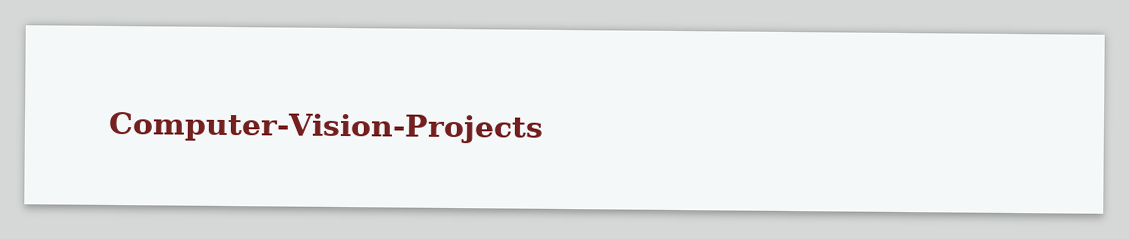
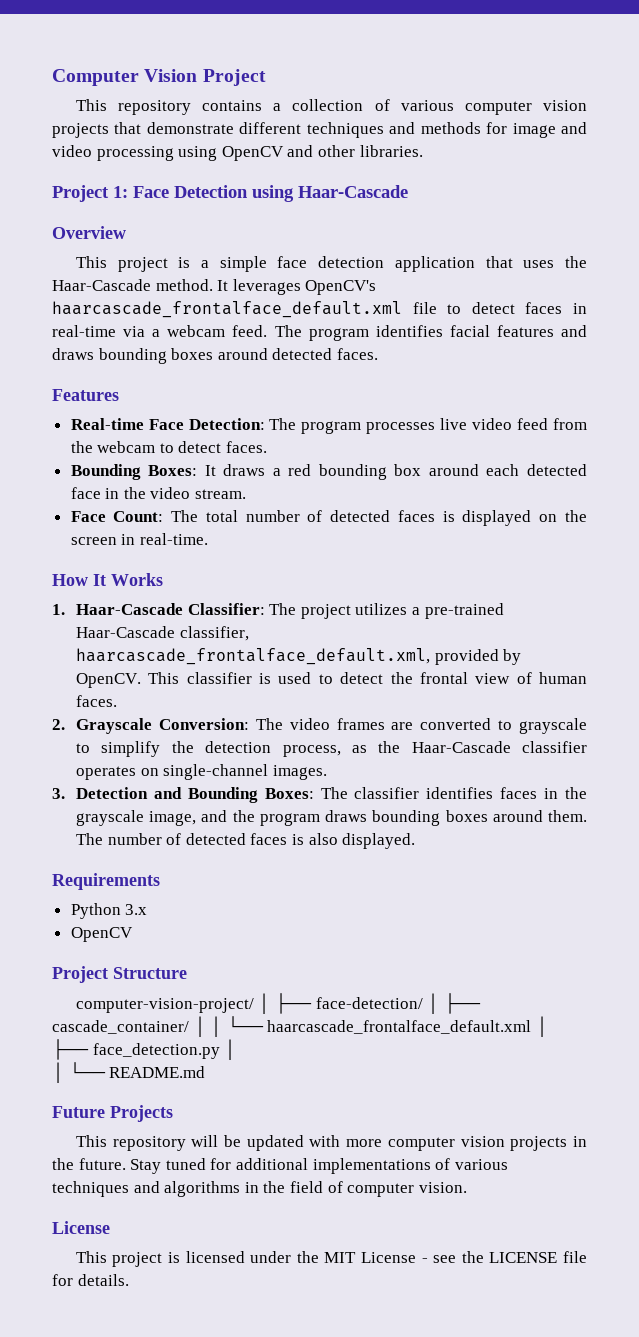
- Computer-Vision-Projects
+ Computer Vision Project
+ This repository contains a collection of various computer vision projects that demonstrate different techniques and methods for image and video processing using OpenCV and other libraries.
+ Project 1: Face Detection using Haar-Cascade
+ Overview
+ This project is a simple face detection application that uses the Haar-Cascade method. It leverages OpenCV's haarcascade_frontalface_default.xml file to detect faces in real-time via a webcam feed. The program identifies facial features and draws bounding boxes around detected faces.
+ Features
+ Real-time Face Detection: The program processes live video feed from the webcam to detect faces.
+ Bounding Boxes: It draws a red bounding box around each detected face in the video stream.
+ Face Count: The total number of detected faces is displayed on the screen in real-time.
+ How It Works
+ 1. Haar-Cascade Classifier: The project utilizes a pre-trained Haar-Cascade classifier, haarcascade_frontalface_default.xml, provided by OpenCV. This classifier is used to detect the frontal view of human faces.
+ 2. Grayscale Conversion: The video frames are converted to grayscale to simplify the detection process, as the Haar-Cascade classifier operates on single-channel images.
+ 3. Detection and Bounding Boxes: The classifier identifies faces in the grayscale image, and the program draws bounding boxes around them. The number of detected faces is also displayed.
+ Requirements
+ Python 3.x
+ OpenCV
+ Project Structure
+ computer-vision-project/ │ ├── face-detection/ │ ├── cascade_container/ │ │ └── haarcascade_frontalface_default.xml │ ├── face_detection.py │
+ │ └── README.md
+ Future Projects
+ This repository will be updated with more computer vision projects in the future. Stay tuned for additional implementations of various techniques and algorithms in the field of computer vision.
+ License
+ This project is licensed under the MIT License - see the LICENSE file for details.

